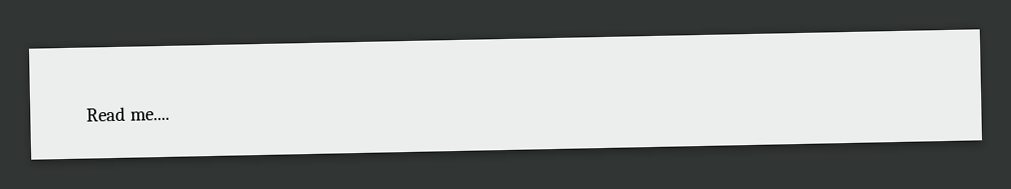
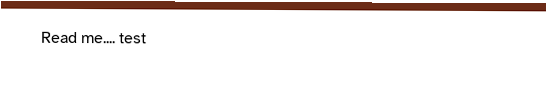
- Read me....
+ Read me.... test

